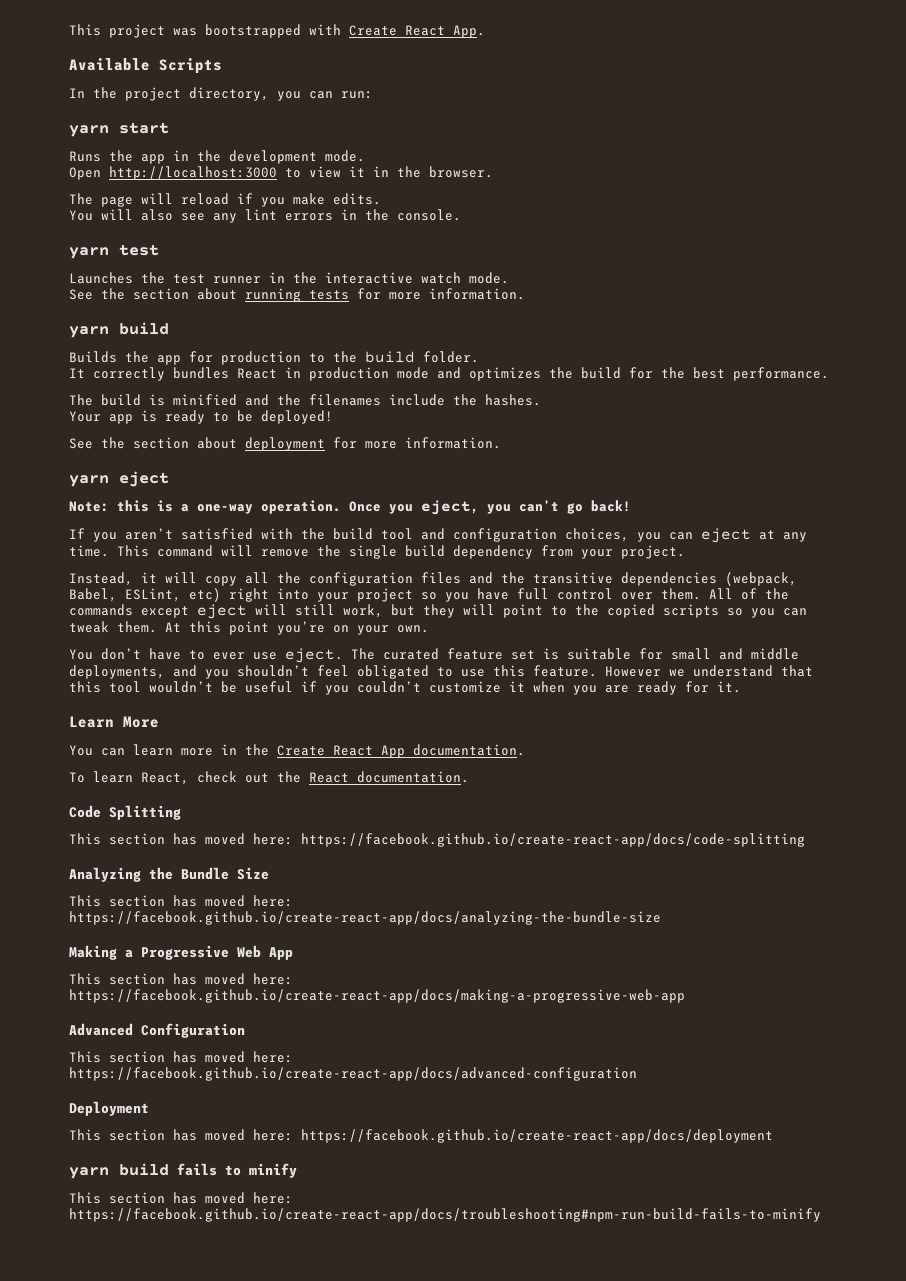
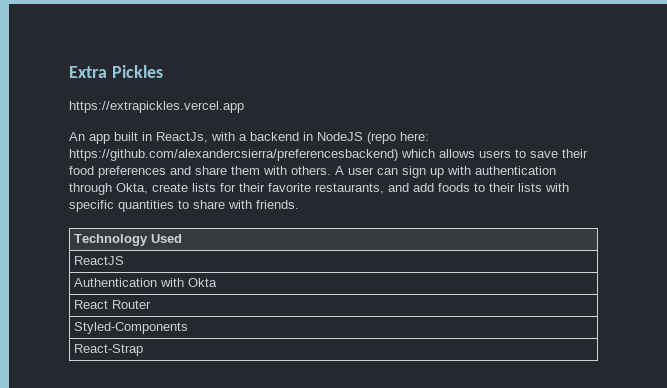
- This project was bootstrapped with Create React App.
- Available Scripts
- In the project directory, you can run:
- yarn start
- Runs the app in the development mode.
- Open http://localhost:3000 to view it in the browser.
- The page will reload if you make edits.
- You will also see any lint errors in the console.
- yarn test
- Launches the test runner in the interactive watch mode.
- See the section about running tests for more information.
- yarn build
- Builds the app for production to the build folder.
- It correctly bundles React in production mode and optimizes the build for the best performance.
- The build is minified and the filenames include the hashes.
- Your app is ready to be deployed!
- See the section about deployment for more information.
- yarn eject
- Note: this is a one-way operation. Once you eject, you can’t go back!
- If you aren’t satisfied with the build tool and configuration choices, you can eject at any time. This command will remove the single build dependency from your project.
- Instead, it will copy all the configuration files and the transitive dependencies (webpack, Babel, ESLint, etc) right into your project so you have full control over them. All of the commands except eject will still work, but they will point to the copied scripts so you can tweak them. At this point you’re on your own.
- You don’t have to ever use eject. The curated feature set is suitable for small and middle deployments, and you shouldn’t feel obligated to use this feature. However we understand that this tool wouldn’t be useful if you couldn’t customize it when you are ready for it.
- Learn More
- You can learn more in the Create React App documentation.
- To learn React, check out the React documentation.
- Code Splitting
- This section has moved here: https://facebook.github.io/create-react-app/docs/code-splitting
- Analyzing the Bundle Size
- This section has moved here: https://facebook.github.io/create-react-app/docs/analyzing-the-bundle-size
- Making a Progressive Web App
- This section has moved here: https://facebook.github.io/create-react-app/docs/making-a-progressive-web-app
- Advanced Configuration
- This section has moved here: https://facebook.github.io/create-react-app/docs/advanced-configuration
- Deployment
- This section has moved here: https://facebook.github.io/create-react-app/docs/deployment
- yarn build fails to minify
- This section has moved here: https://facebook.github.io/create-react-app/docs/troubleshooting#npm-run-build-fails-to-minify
+ Extra Pickles
+ https://extrapickles.vercel.app
+ An app built in ReactJs, with a backend in NodeJS (repo here: https://github.com/alexandercsierra/preferencesbackend) which allows users to save their food preferences and share them with others. A user can sign up with authentication through Okta, create lists for their favorite restaurants, and add foods to their lists with specific quantities to share with friends.
+ Technology Used
+ ReactJS
+ Authentication with Okta
+ React Router
+ Styled-Components
+ React-Strap

